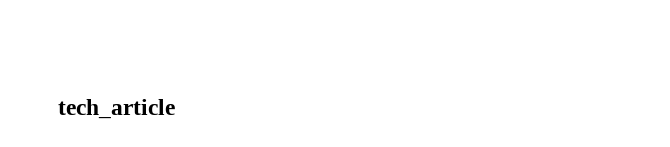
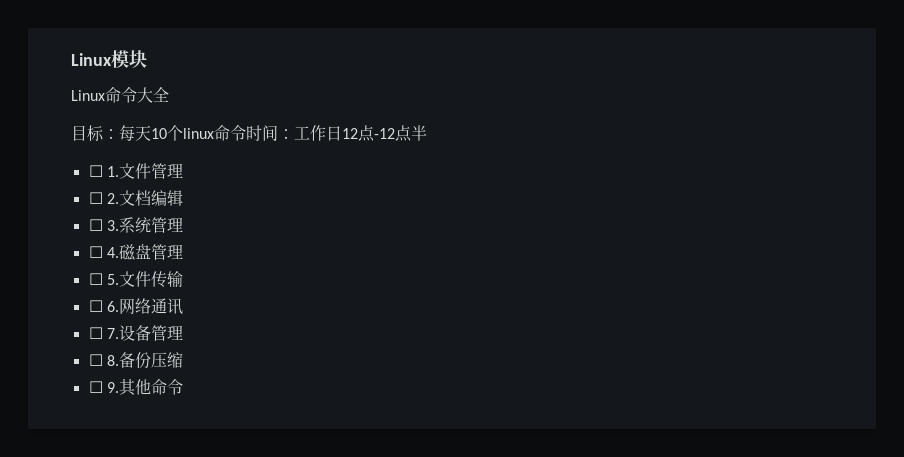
- tech_article
+ Linux模块
+ Linux命令大全
+ 目标：每天10个linux命令时间：工作日12点-12点半
+ ☐ 1.文件管理
+ ☐ 2.文档编辑
+ ☐ 3.系统管理
+ ☐ 4.磁盘管理
+ ☐ 5.文件传输
+ ☐ 6.网络通讯
+ ☐ 7.设备管理
+ ☐ 8.备份压缩
+ ☐ 9.其他命令

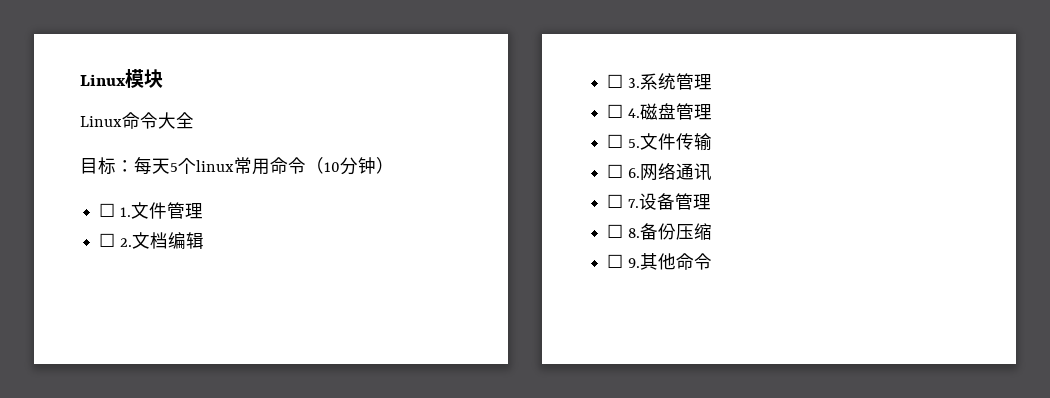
- 目标：每天10个linux命令时间：工作日12点-12点半
+ 目标：每天5个linux常用命令（10分钟）

